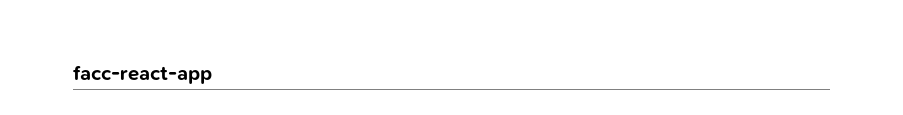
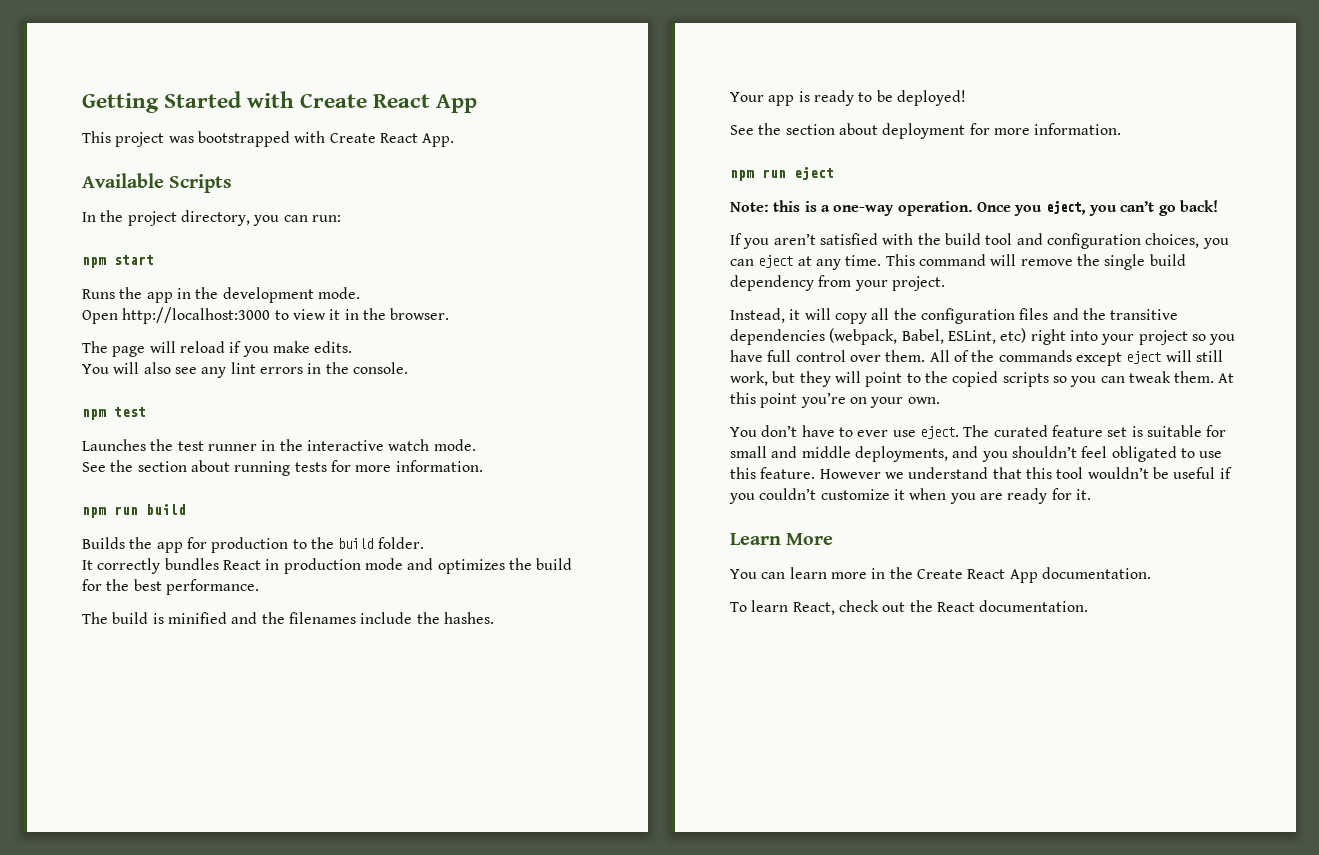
- facc-react-app
+ Getting Started with Create React App
+ This project was bootstrapped with Create React App.
+ Available Scripts
+ In the project directory, you can run:
+ npm start
+ Runs the app in the development mode.
+ Open http://localhost:3000 to view it in the browser.
+ The page will reload if you make edits.
+ You will also see any lint errors in the console.
+ npm test
+ Launches the test runner in the interactive watch mode.
+ See the section about running tests for more information.
+ npm run build
+ Builds the app for production to the build folder.
+ It correctly bundles React in production mode and optimizes the build for the best performance.
+ The build is minified and the filenames include the hashes.
+ Your app is ready to be deployed!
+ See the section about deployment for more information.
+ npm run eject
+ Note: this is a one-way operation. Once you eject, you can’t go back!
+ If you aren’t satisfied with the build tool and configuration choices, you can eject at any time. This command will remove the single build dependency from your project.
+ Instead, it will copy all the configuration files and the transitive dependencies (webpack, Babel, ESLint, etc) right into your project so you have full control over them. All of the commands except eject will still work, but they will point to the copied scripts so you can tweak them. At this point you’re on your own.
+ You don’t have to ever use eject. The curated feature set is suitable for small and middle deployments, and you shouldn’t feel obligated to use this feature. However we understand that this tool wouldn’t be useful if you couldn’t customize it when you are ready for it.
+ Learn More
+ You can learn more in the Create React App documentation.
+ To learn React, check out the React documentation.

